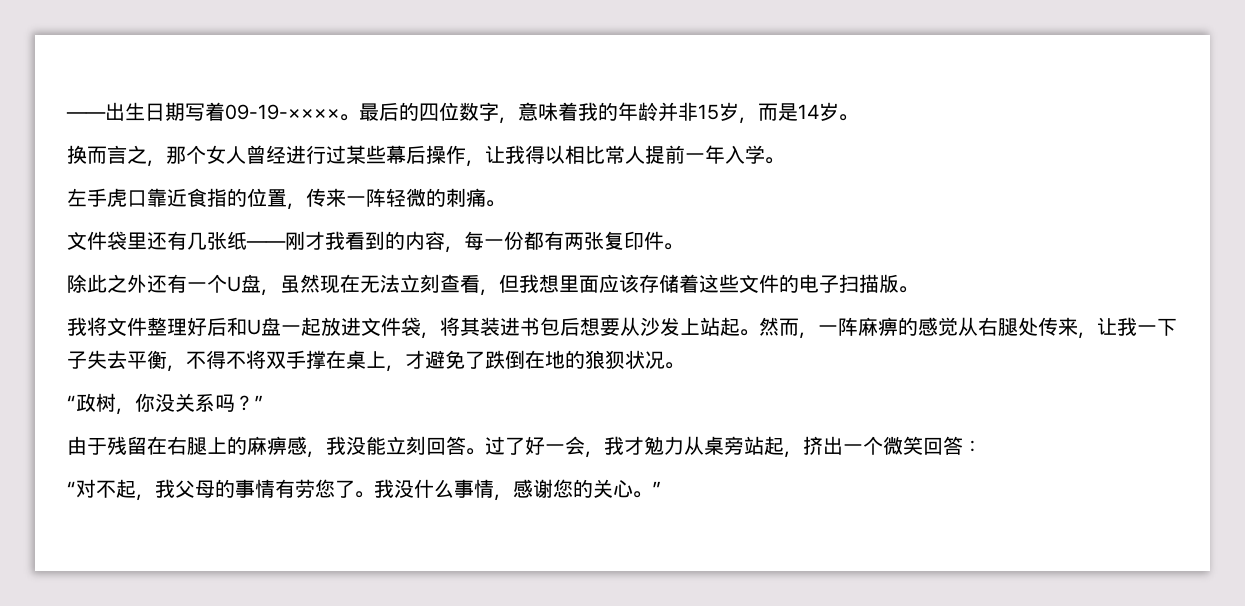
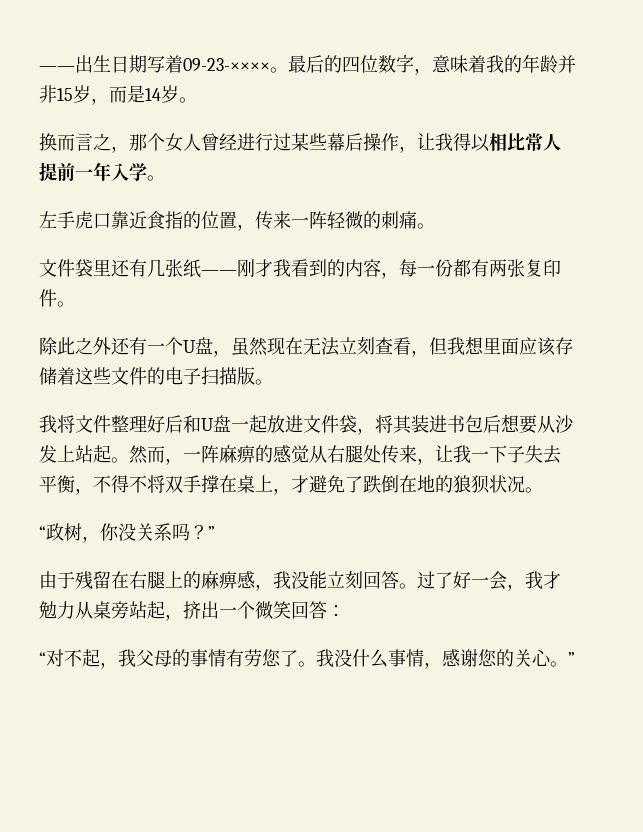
- ——出生日期写着09-19-××××。
+ ——出生日期写着09-23-××××。

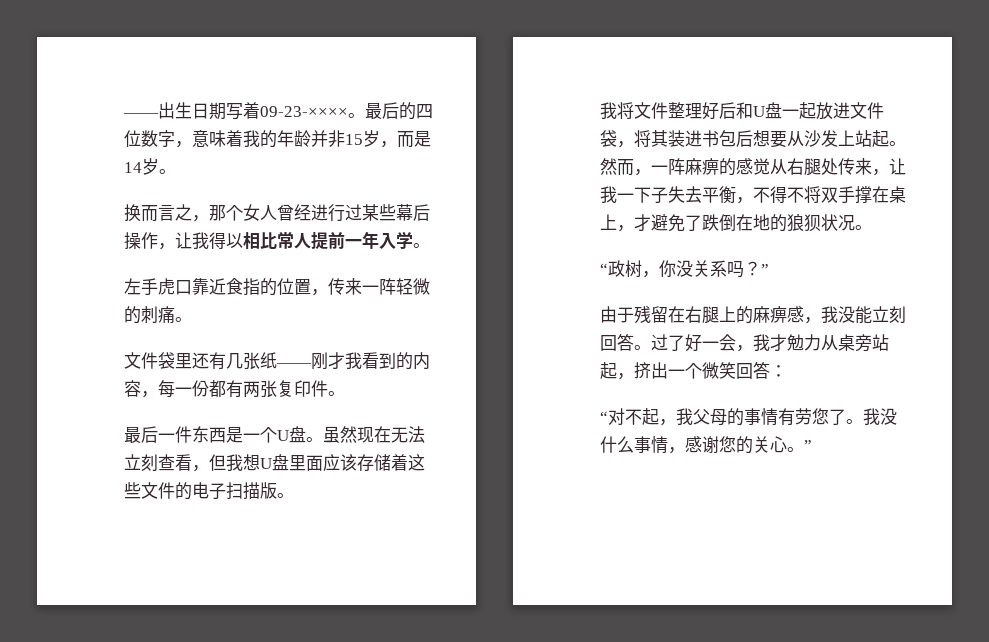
- 除此之外还有一个U盘，虽然现在无法立刻查看，但我想里面应该存储着这些文件的电子扫描版。
+ 最后一件东西是一个U盘。虽然现在无法立刻查看，但我想U盘里面应该存储着这些文件的电子扫描版。

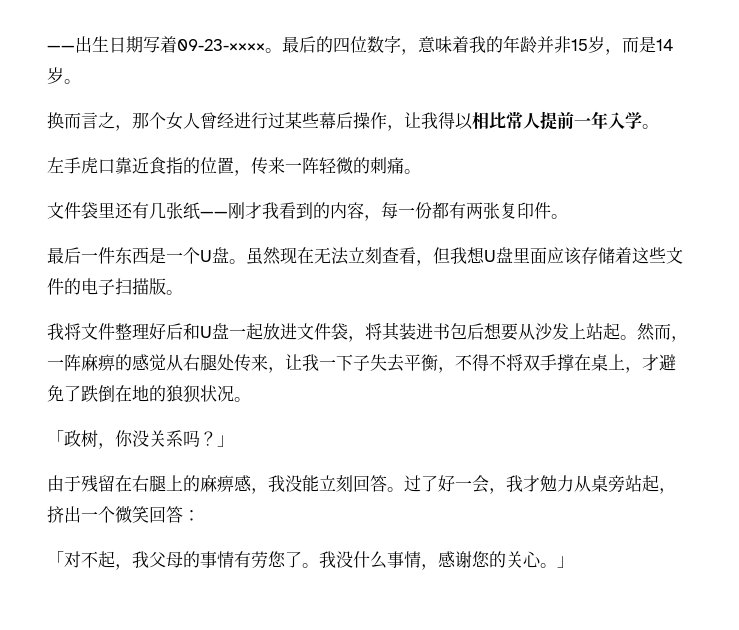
- “政树，你没关系吗？”
+ 「政树，你没关系吗？」
- “对不起，我父母的事情有劳您了。
+ 「对不起，我父母的事情有劳您了。
- 我没什么事情，感谢您的关心。”
+ 我没什么事情，感谢您的关心。」

